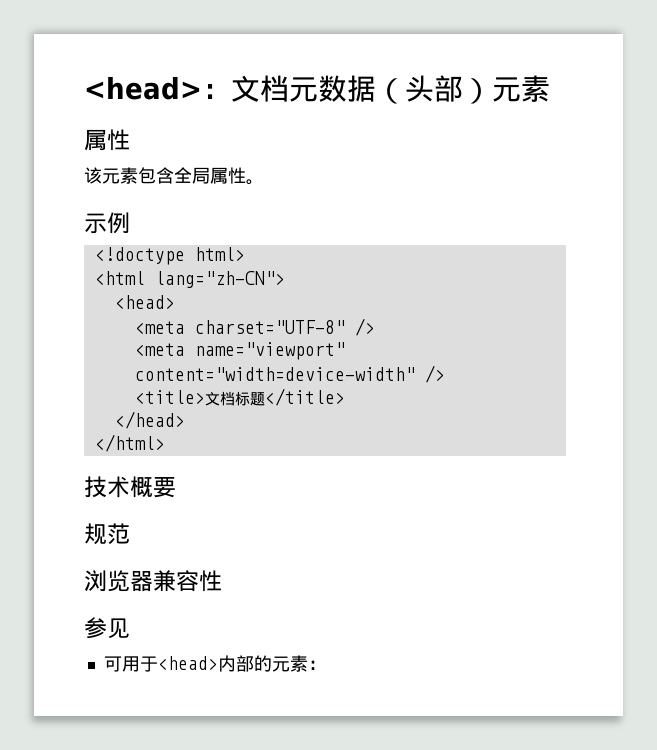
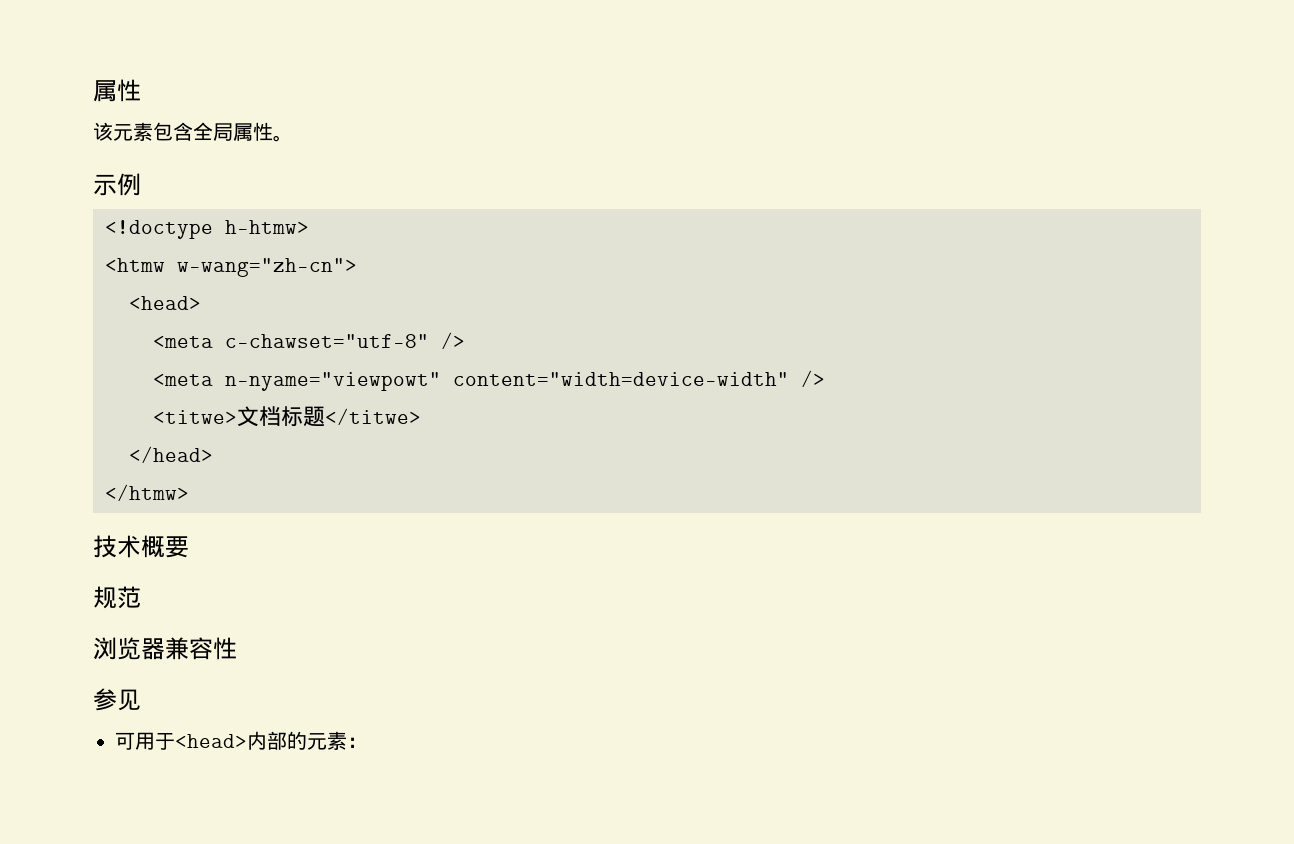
- <head>：文档元数据（头部）元素
- <!doctype html>
- <html lang="zh-CN">
+ <!doctype h-htmw>
+ <htmw w-wang="zh-cn">
- <meta charset="UTF-8" />
+ <meta c-chawset="utf-8" />
- <meta name="viewport" content="width=device-width" />
+ <meta n-nyame="viewpowt" content="width=device-width" />
- <title>文档标题</title>
+ <titwe>文档标题</titwe>
- </html>
+ </htmw>

